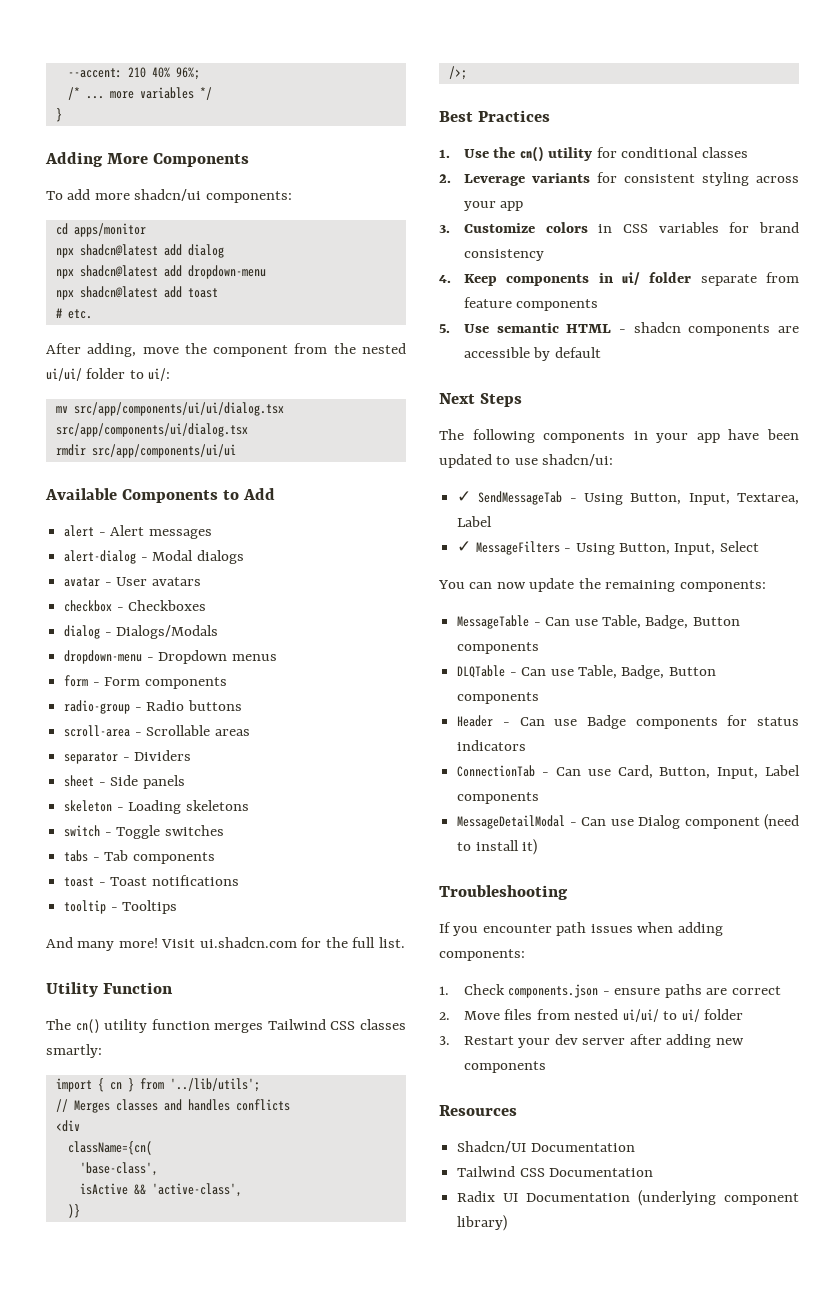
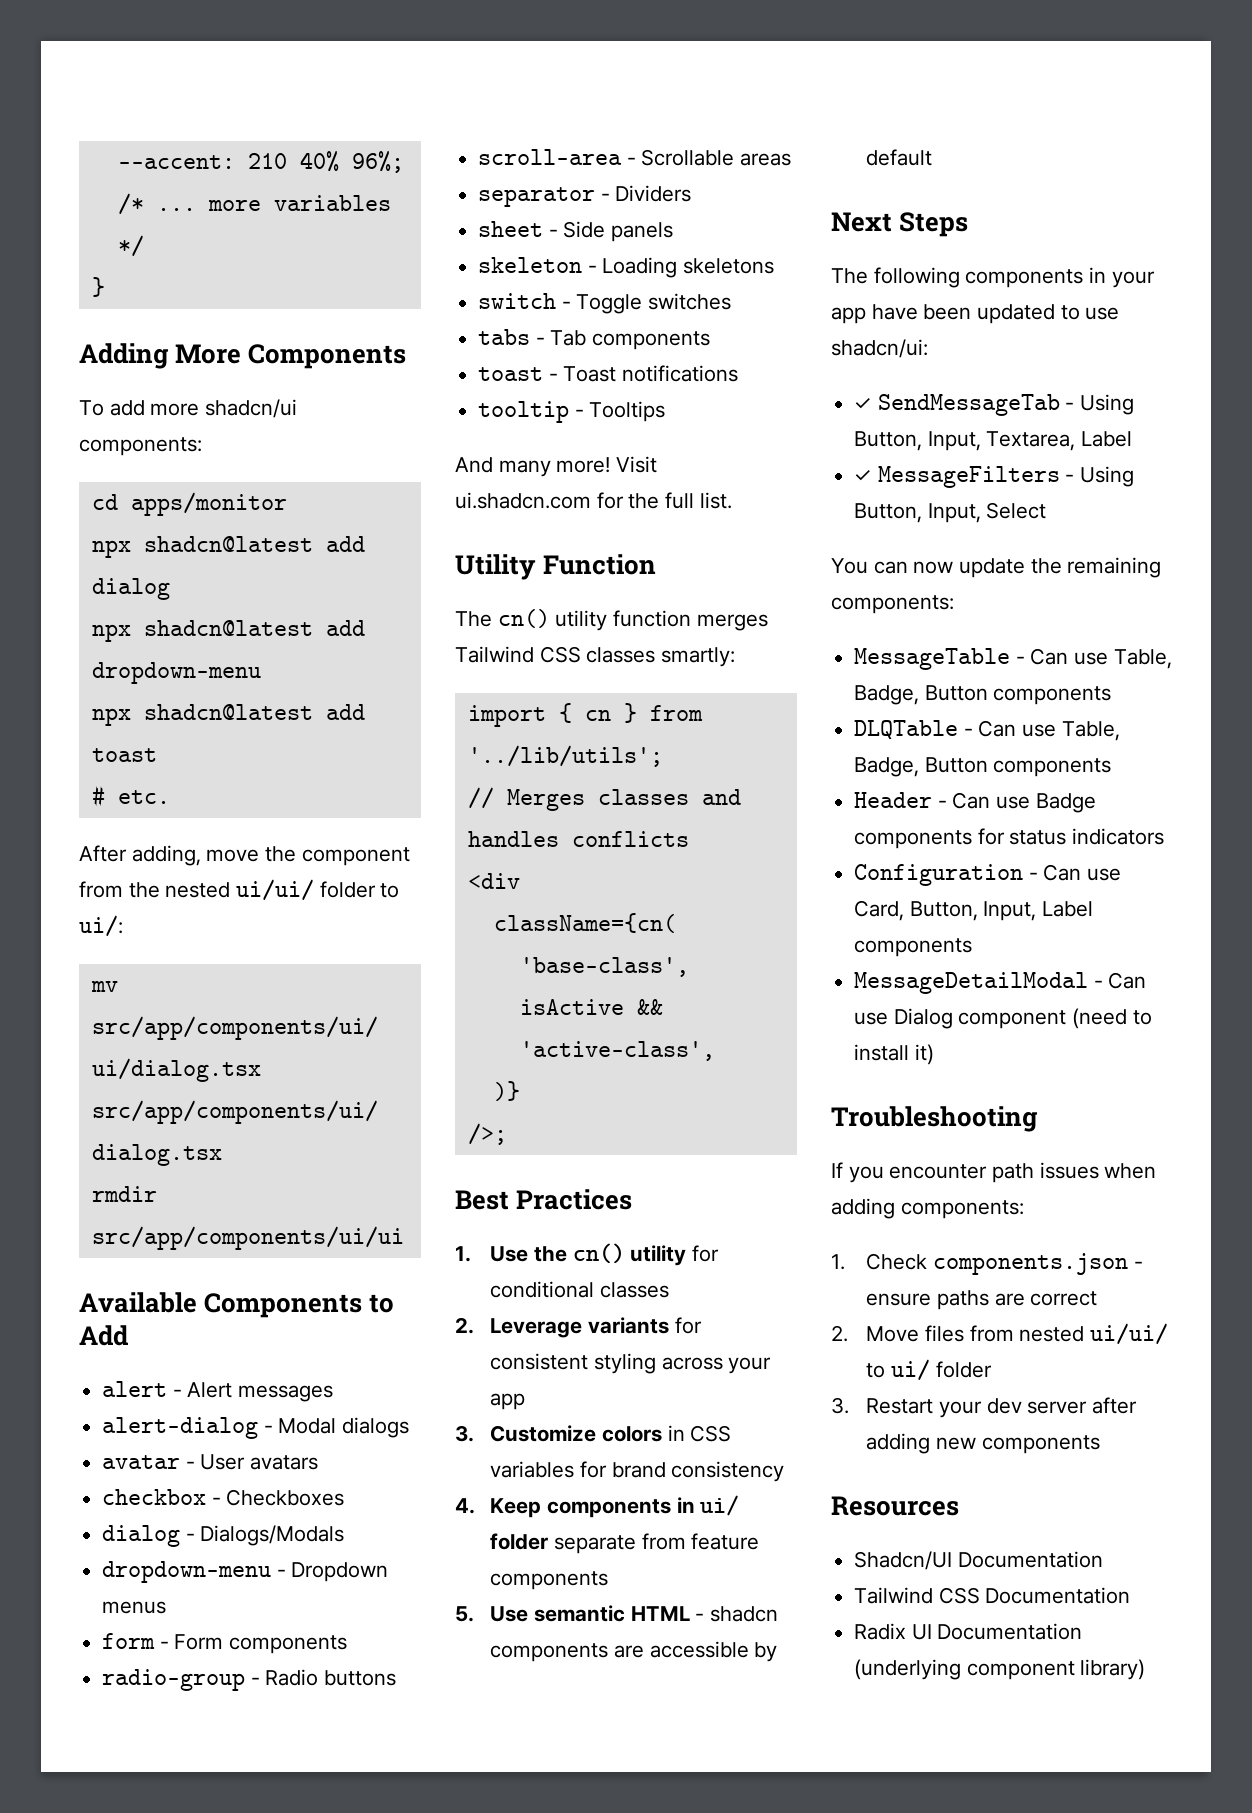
- ConnectionTab - Can use Card, Button, Input, Label components
+ Configuration - Can use Card, Button, Input, Label components

